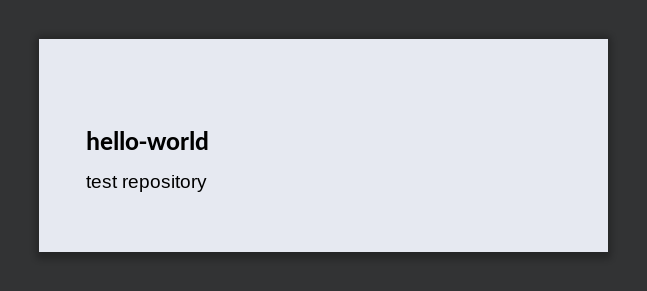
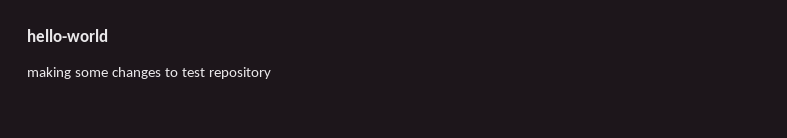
- test repository
+ making some changes to test repository

